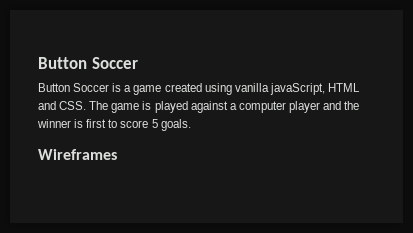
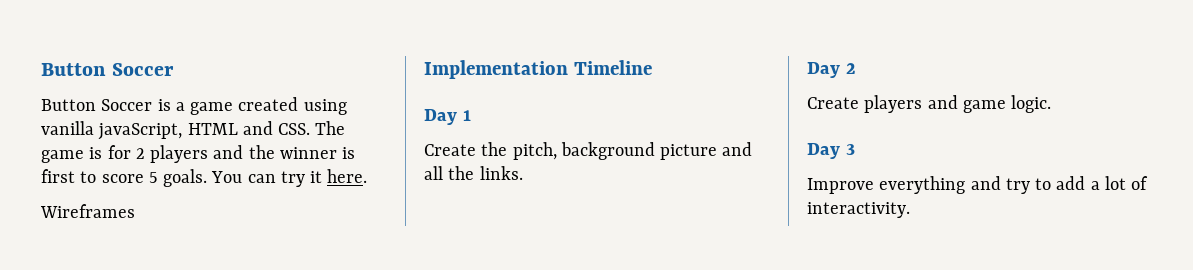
- Button Soccer is a game created using vanilla javaScript, HTML and CSS. The game is played against a computer player and the winner is first to score 5 goals.
+ Button Soccer is a game created using vanilla javaScript, HTML and CSS. The game is for 2 players and the winner is first to score 5 goals. You can try it here.
  Wireframes
+ Implementation Timeline
+ Day 1
+ Create the pitch, background picture and all the links.
+ Day 2
+ Create players and game logic.
+ Day 3
+ Improve everything and try to add a lot of interactivity.

